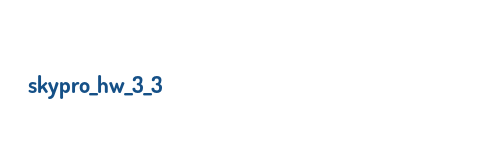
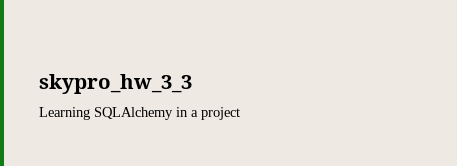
+ Learning SQLAlchemy in a project

